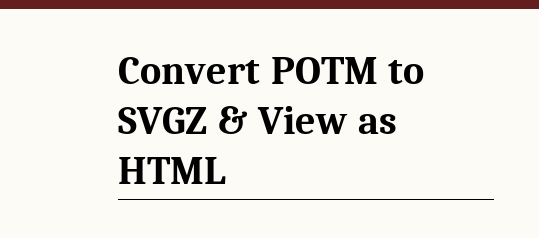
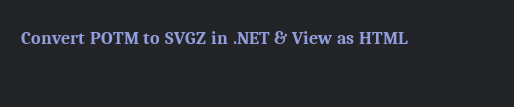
- Convert POTM to SVGZ & View as HTML
+ Convert POTM to SVGZ in .NET & View as HTML

